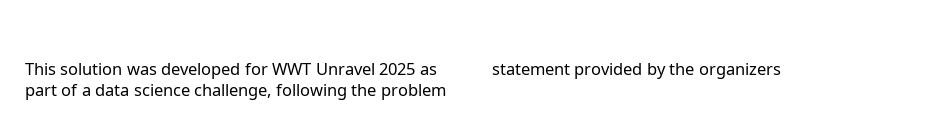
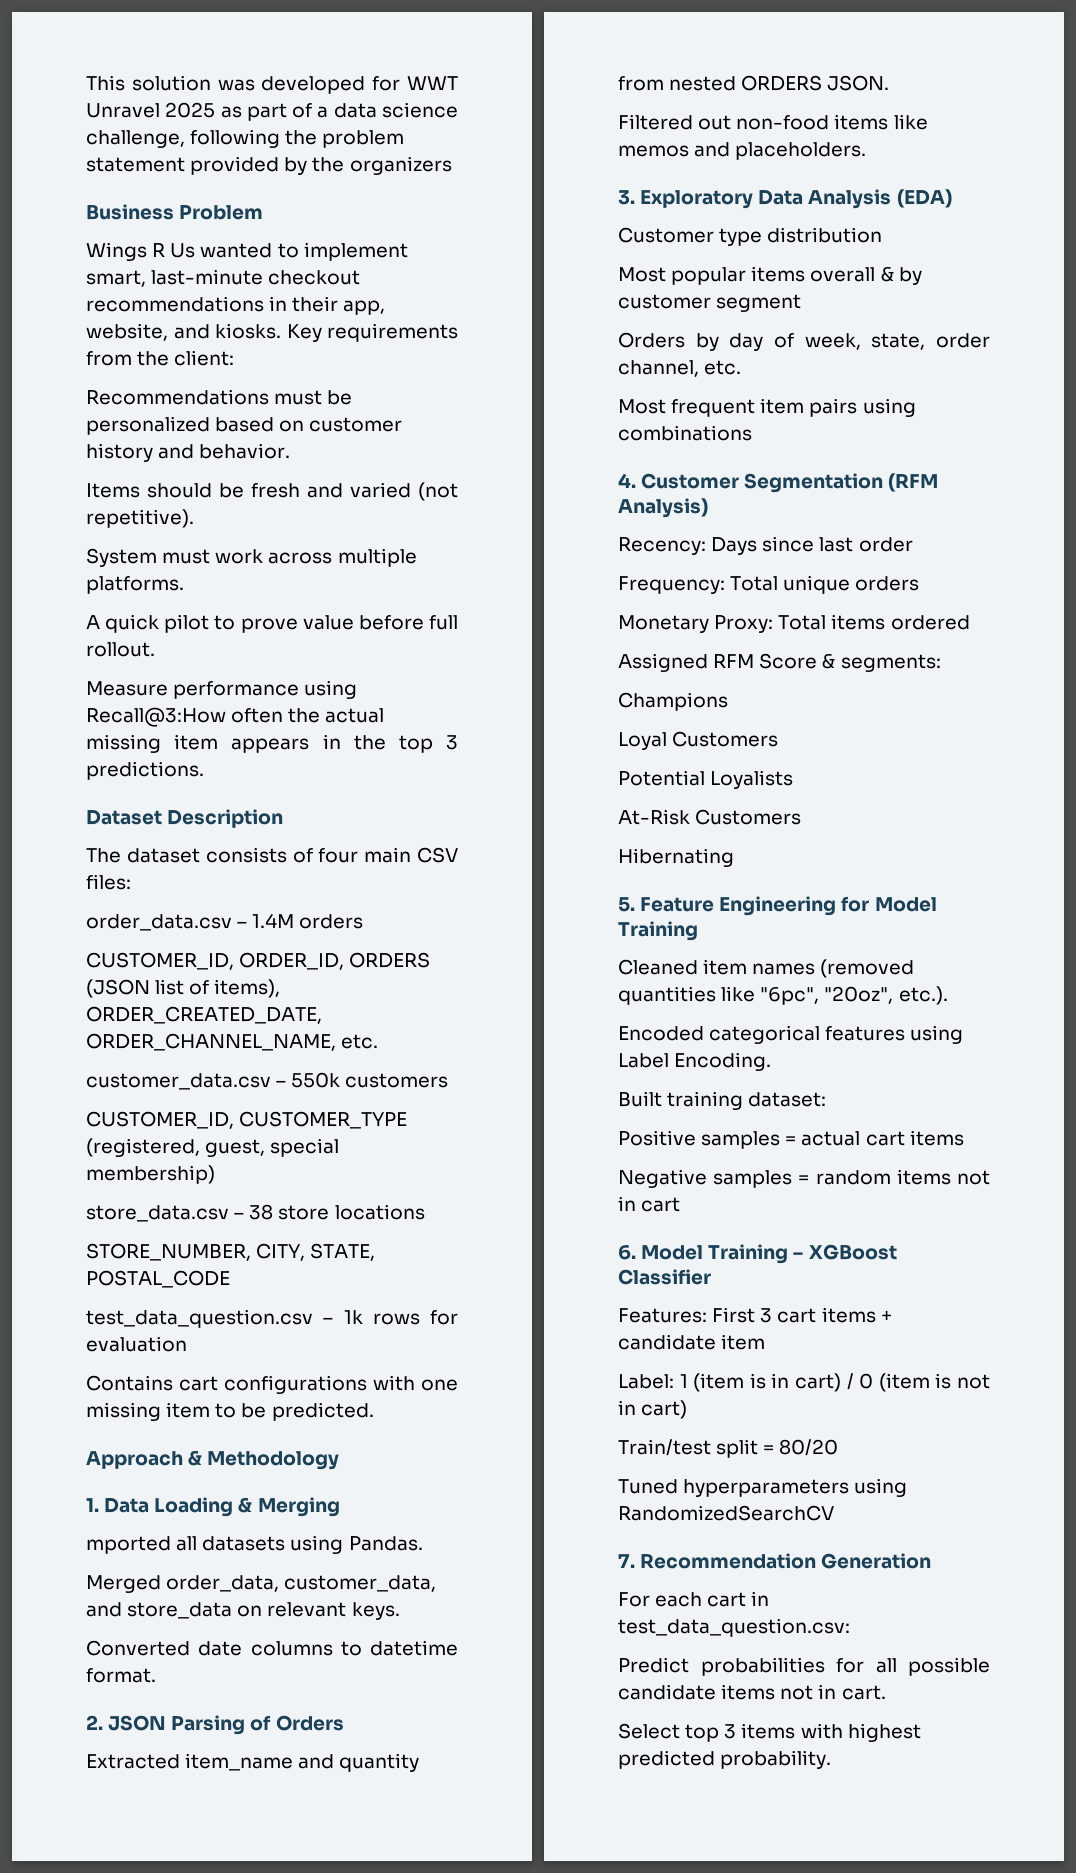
+ Business Problem
+ Wings R Us wanted to implement smart, last-minute checkout recommendations in their app, website, and kiosks. Key requirements from the client:
+ Recommendations must be personalized based on customer history and behavior.
+ Items should be fresh and varied (not repetitive).
+ System must work across multiple platforms.
+ A quick pilot to prove value before full rollout.
+ Measure performance using Recall@3:How often the actual missing item appears in the top 3 predictions.
+ Dataset Description
+ The dataset consists of four main CSV files:
+ order_data.csv – 1.4M orders
+ CUSTOMER_ID, ORDER_ID, ORDERS (JSON list of items), ORDER_CREATED_DATE, ORDER_CHANNEL_NAME, etc.
+ customer_data.csv – 550k customers
+ CUSTOMER_ID, CUSTOMER_TYPE (registered, guest, special membership)
+ store_data.csv – 38 store locations
+ STORE_NUMBER, CITY, STATE, POSTAL_CODE
+ test_data_question.csv – 1k rows for evaluation
+ Contains cart configurations with one missing item to be predicted.
+ Approach & Methodology
+ 1. Data Loading & Merging
+ mported all datasets using Pandas.
+ Merged order_data, customer_data, and store_data on relevant keys.
+ Converted date columns to datetime format.
+ 2. JSON Parsing of Orders
+ Extracted item_name and quantity from nested ORDERS JSON.
+ Filtered out non-food items like memos and placeholders.
+ 3. Exploratory Data Analysis (EDA)
+ Customer type distribution
+ Most popular items overall & by customer segment
+ Orders by day of week, state, order channel, etc.
+ Most frequent item pairs using combinations
+ 4. Customer Segmentation (RFM Analysis)
+ Recency: Days since last order
+ Frequency: Total unique orders
+ Monetary Proxy: Total items ordered
+ Assigned RFM Score & segments:
+ Champions
+ Loyal Customers
+ Potential Loyalists
+ At-Risk Customers
+ Hibernating
+ 5. Feature Engineering for Model Training
+ Cleaned item names (removed quantities like "6pc", "20oz", etc.).
+ Encoded categorical features using Label Encoding.
+ Built training dataset:
+ Positive samples = actual cart items
+ Negative samples = random items not in cart
+ 6. Model Training – XGBoost Classifier
+ Features: First 3 cart items + candidate item
+ Label: 1 (item is in cart) / 0 (item is not in cart)
+ Train/test split = 80/20
+ Tuned hyperparameters using RandomizedSearchCV
+ 7. Recommendation Generation
+ For each cart in test_data_question.csv:
+ Predict probabilities for all possible candidate items not in cart.
+ Select top 3 items with highest predicted probability.

